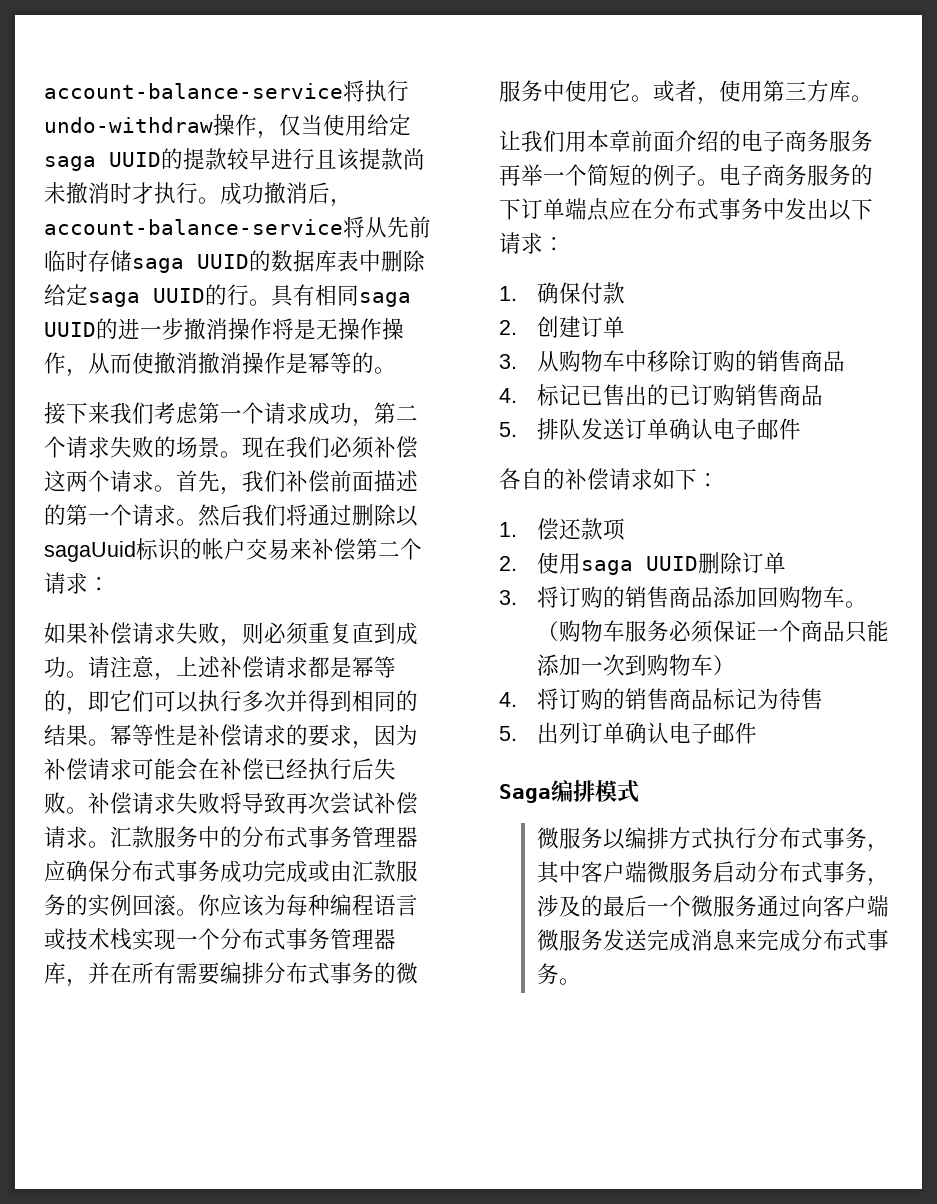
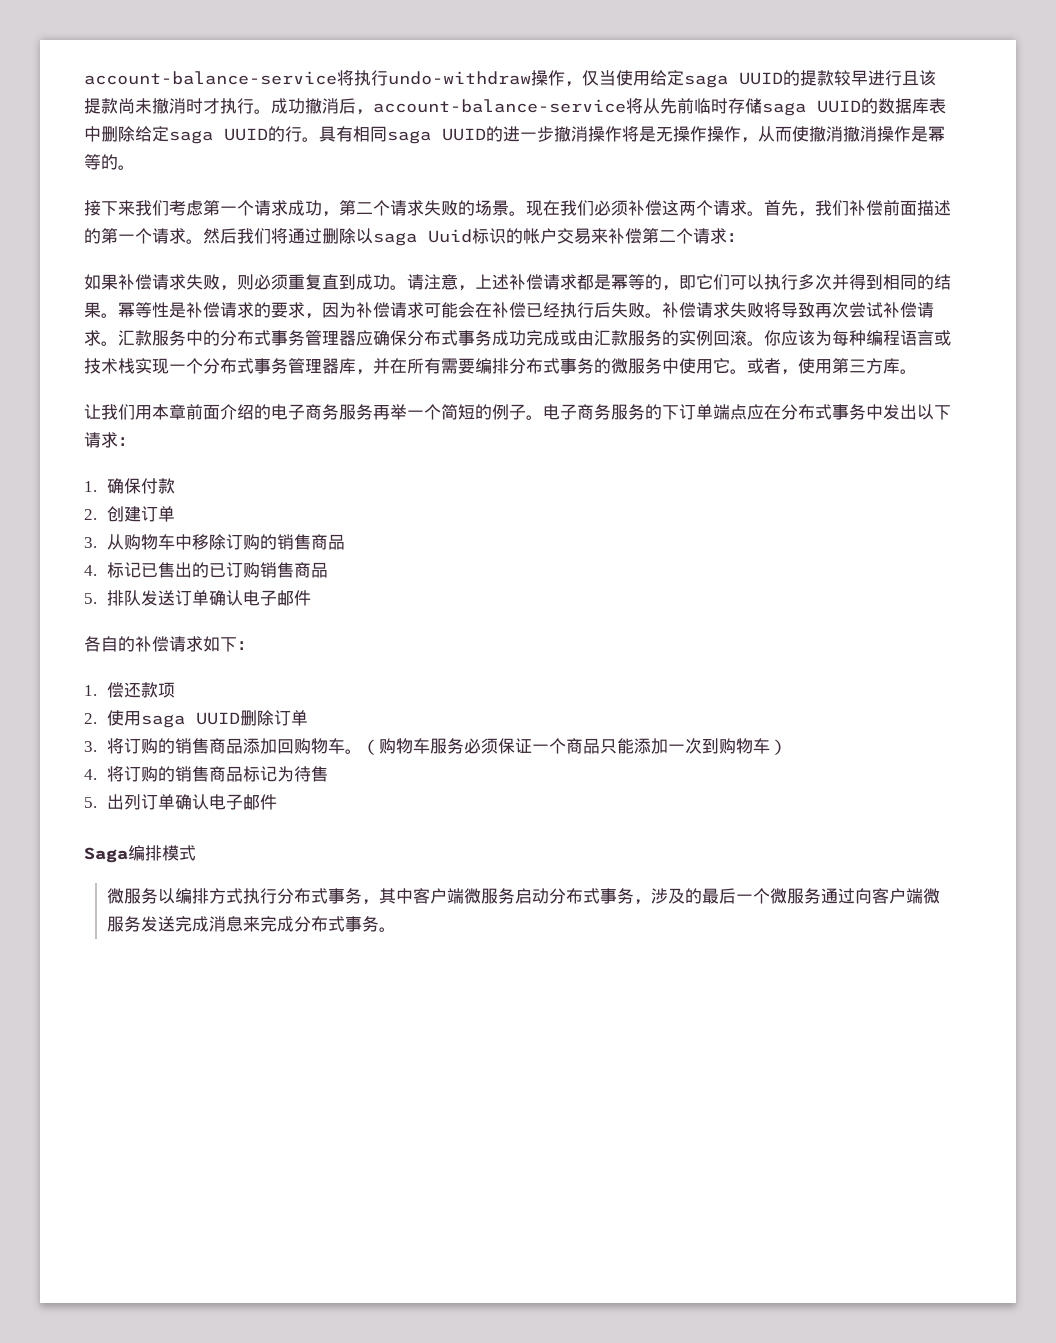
- 然后我们将通过删除以sagaUuid标识的帐户交易来补偿第二个请求：
+ 然后我们将通过删除以saga Uuid标识的帐户交易来补偿第二个请求：

